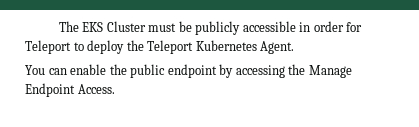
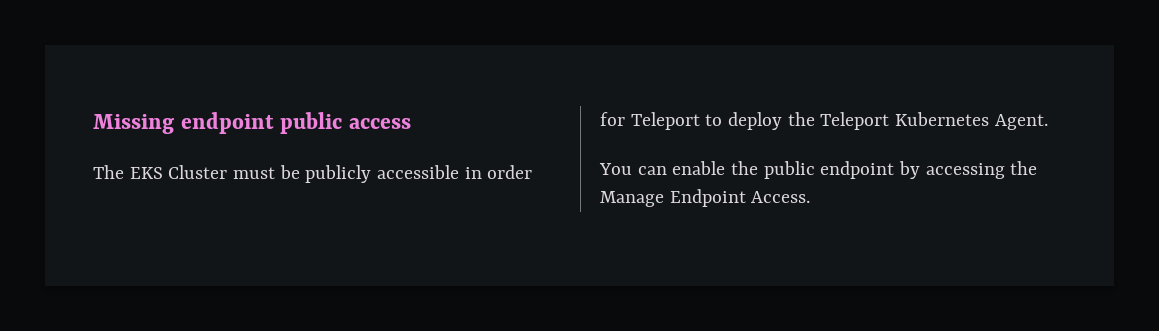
+ Missing endpoint public access

